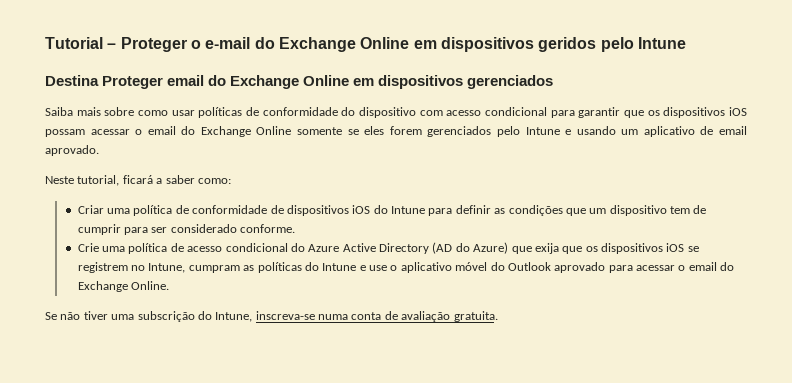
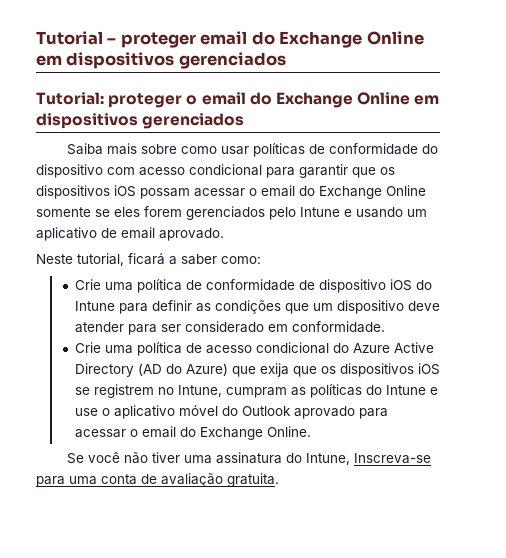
- Tutorial – Proteger o e-mail do Exchange Online em dispositivos geridos pelo Intune
- Destina Proteger email do Exchange Online em dispositivos gerenciados
+ Tutorial – proteger email do Exchange Online em dispositivos gerenciados
+ Tutorial: proteger o email do Exchange Online em dispositivos gerenciados
- Criar uma política de conformidade de dispositivos iOS do Intune para definir as condições que um dispositivo tem de cumprir para ser considerado conforme.
+ Crie uma política de conformidade de dispositivo iOS do Intune para definir as condições que um dispositivo deve atender para ser considerado em conformidade.
- Se não tiver uma subscrição do Intune, inscreva-se numa conta de avaliação gratuita.
+ Se você não tiver uma assinatura do Intune, Inscreva-se para uma conta de avaliação gratuita.

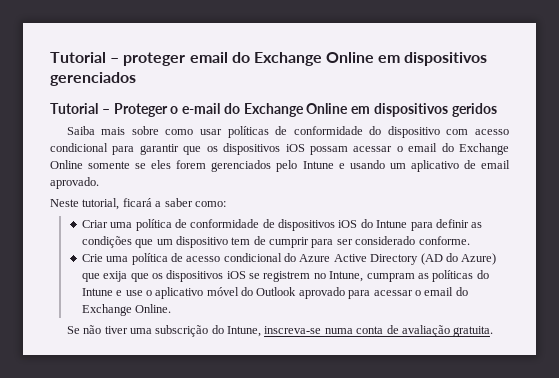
- Tutorial: proteger o email do Exchange Online em dispositivos gerenciados
+ Tutorial – Proteger o e-mail do Exchange Online em dispositivos geridos
- Crie uma política de conformidade de dispositivo iOS do Intune para definir as condições que um dispositivo deve atender para ser considerado em conformidade.
+ Criar uma política de conformidade de dispositivos iOS do Intune para definir as condições que um dispositivo tem de cumprir para ser considerado conforme.
- Se você não tiver uma assinatura do Intune, Inscreva-se para uma conta de avaliação gratuita.
+ Se não tiver uma subscrição do Intune, inscreva-se numa conta de avaliação gratuita.

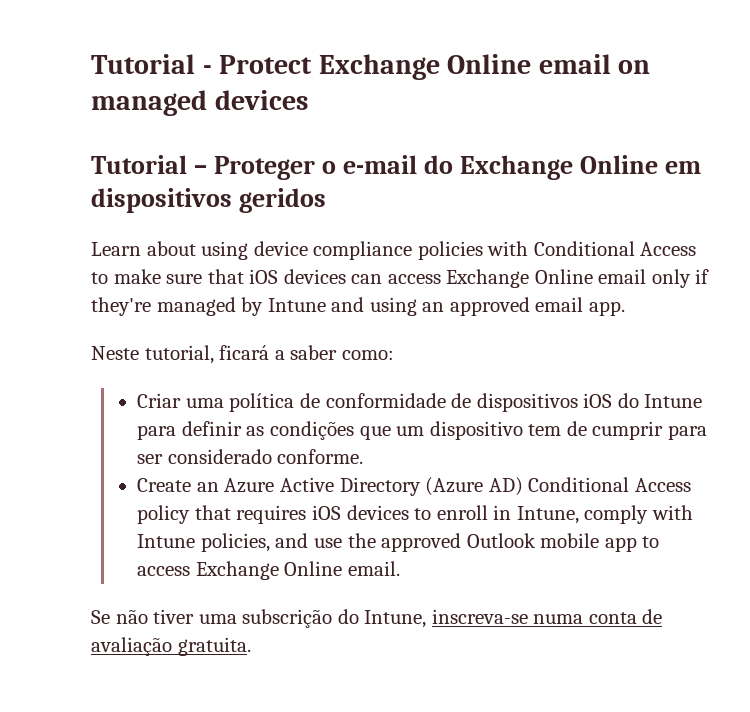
- Tutorial – proteger email do Exchange Online em dispositivos gerenciados
+ Tutorial - Protect Exchange Online email on managed devices
- Saiba mais sobre como usar políticas de conformidade do dispositivo com acesso condicional para garantir que os dispositivos iOS possam acessar o email do Exchange Online somente se eles forem gerenciados pelo Intune e usando um aplicativo de email aprovado.
+ Learn about using device compliance policies with Conditional Access to make sure that iOS devices can access Exchange Online email only if they're managed by Intune and using an approved email app.
- Crie uma política de acesso condicional do Azure Active Directory (AD do Azure) que exija que os dispositivos iOS se registrem no Intune, cumpram as políticas do Intune e use o aplicativo móvel do Outlook aprovado para acessar o email do Exchange Online.
+ Create an Azure Active Directory (Azure AD) Conditional Access policy that requires iOS devices to enroll in Intune, comply with Intune policies, and use the approved Outlook mobile app to access Exchange Online email.

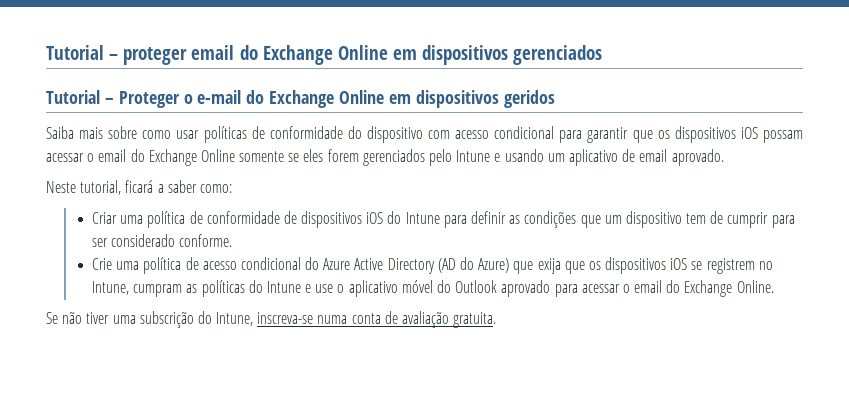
- Tutorial - Protect Exchange Online email on managed devices
+ Tutorial – proteger email do Exchange Online em dispositivos gerenciados
- Learn about using device compliance policies with Conditional Access to make sure that iOS devices can access Exchange Online email only if they're managed by Intune and using an approved email app.
+ Saiba mais sobre como usar políticas de conformidade do dispositivo com acesso condicional para garantir que os dispositivos iOS possam acessar o email do Exchange Online somente se eles forem gerenciados pelo Intune e usando um aplicativo de email aprovado.
- Create an Azure Active Directory (Azure AD) Conditional Access policy that requires iOS devices to enroll in Intune, comply with Intune policies, and use the approved Outlook mobile app to access Exchange Online email.
+ Crie uma política de acesso condicional do Azure Active Directory (AD do Azure) que exija que os dispositivos iOS se registrem no Intune, cumpram as políticas do Intune e use o aplicativo móvel do Outlook aprovado para acessar o email do Exchange Online.

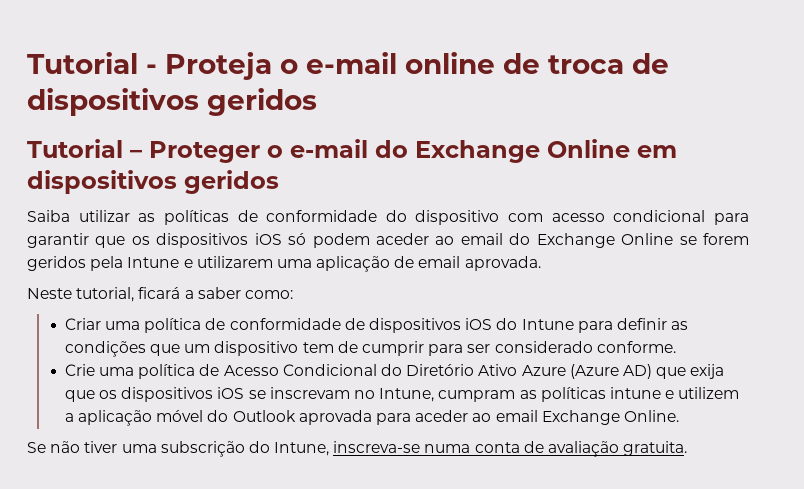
- Tutorial – proteger email do Exchange Online em dispositivos gerenciados
+ Tutorial - Proteja o e-mail online de troca de dispositivos geridos
- Saiba mais sobre como usar políticas de conformidade do dispositivo com acesso condicional para garantir que os dispositivos iOS possam acessar o email do Exchange Online somente se eles forem gerenciados pelo Intune e usando um aplicativo de email aprovado.
+ Saiba utilizar as políticas de conformidade do dispositivo com acesso condicional para garantir que os dispositivos iOS só podem aceder ao email do Exchange Online se forem geridos pela Intune e utilizarem uma aplicação de email aprovada.
- Crie uma política de acesso condicional do Azure Active Directory (AD do Azure) que exija que os dispositivos iOS se registrem no Intune, cumpram as políticas do Intune e use o aplicativo móvel do Outlook aprovado para acessar o email do Exchange Online.
+ Crie uma política de Acesso Condicional do Diretório Ativo Azure (Azure AD) que exija que os dispositivos iOS se inscrevam no Intune, cumpram as políticas intune e utilizem a aplicação móvel do Outlook aprovada para aceder ao email Exchange Online.

